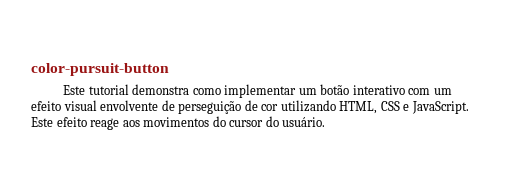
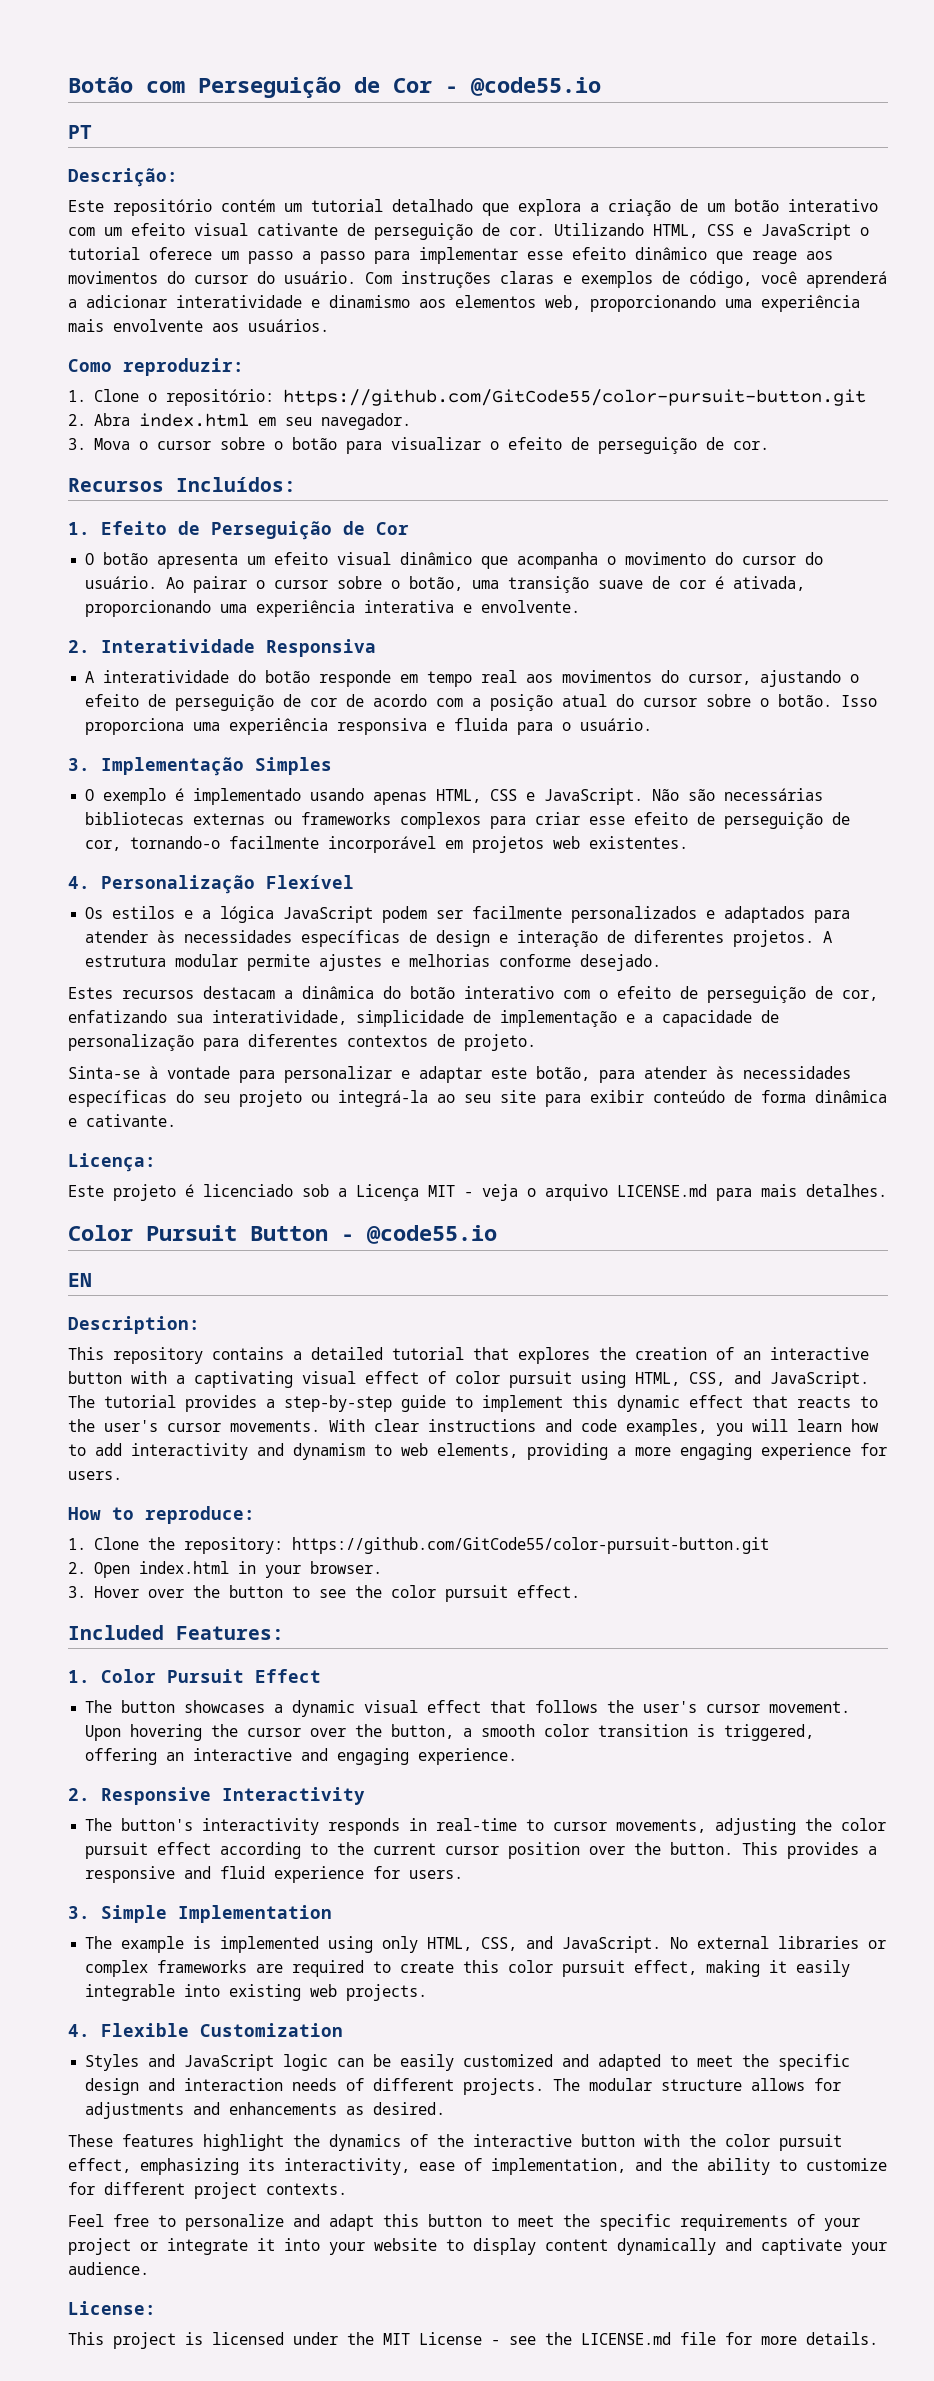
- color-pursuit-button
- Este tutorial demonstra como implementar um botão interativo com um efeito visual envolvente de perseguição de cor utilizando HTML, CSS e JavaScript. Este efeito reage aos movimentos do cursor do usuário.
+ Botão com Perseguição de Cor - @code55.io
+ PT
+ Descrição:
+ Este repositório contém um tutorial detalhado que explora a criação de um botão interativo com um efeito visual cativante de perseguição de cor. Utilizando HTML, CSS e JavaScript o tutorial oferece um passo a passo para implementar esse efeito dinâmico que reage aos movimentos do cursor do usuário.
+ Com instruções claras e exemplos de código, você aprenderá a adicionar interatividade e dinamismo aos elementos web, proporcionando uma experiência mais envolvente aos usuários.
+ Como reproduzir:
+ 1. Clone o repositório: https://github.com/GitCode55/color-pursuit-button.git
+ 2. Abra index.html em seu navegador.
+ 3. Mova o cursor sobre o botão para visualizar o efeito de perseguição de cor.
+ Recursos Incluídos:
+ 1. Efeito de Perseguição de Cor
+ O botão apresenta um efeito visual dinâmico que acompanha o movimento do cursor do usuário. Ao pairar o cursor sobre o botão, uma transição suave de cor é ativada, proporcionando uma experiência interativa e envolvente.
+ 2. Interatividade Responsiva
+ A interatividade do botão responde em tempo real aos movimentos do cursor, ajustando o efeito de perseguição de cor de acordo com a posição atual do cursor sobre o botão. Isso proporciona uma experiência responsiva e fluida para o usuário.
+ 3. Implementação Simples
+ O exemplo é implementado usando apenas HTML, CSS e JavaScript. Não são necessárias bibliotecas externas ou frameworks complexos para criar esse efeito de perseguição de cor, tornando-o facilmente incorporável em projetos web existentes.
+ 4. Personalização Flexível
+ Os estilos e a lógica JavaScript podem ser facilmente personalizados e adaptados para atender às necessidades específicas de design e interação de diferentes projetos. A estrutura modular permite ajustes e melhorias conforme desejado.
+ Estes recursos destacam a dinâmica do botão interativo com o efeito de perseguição de cor, enfatizando sua interatividade, simplicidade de implementação e a capacidade de personalização para diferentes contextos de projeto.
+ Sinta-se à vontade para personalizar e adaptar este botão, para atender às necessidades específicas do seu projeto ou integrá-la ao seu site para exibir conteúdo de forma dinâmica e cativante.
+ Licença:
+ Este projeto é licenciado sob a Licença MIT - veja o arquivo LICENSE.md para mais detalhes.
+ Color Pursuit Button - @code55.io
+ EN
+ Description:
+ This repository contains a detailed tutorial that explores the creation of an interactive button with a captivating visual effect of color pursuit using HTML, CSS, and JavaScript. The tutorial provides a step-by-step guide to implement this dynamic effect that reacts to the user's cursor movements. With clear instructions and code examples, you will learn how to add interactivity and dynamism to web elements, providing a more engaging experience for users.
+ How to reproduce:
+ 1. Clone the repository: https://github.com/GitCode55/color-pursuit-button.git
+ 2. Open index.html in your browser.
+ 3. Hover over the button to see the color pursuit effect.
+ Included Features:
+ 1. Color Pursuit Effect
+ The button showcases a dynamic visual effect that follows the user's cursor movement. Upon hovering the cursor over the button, a smooth color transition is triggered, offering an interactive and engaging experience.
+ 2. Responsive Interactivity
+ The button's interactivity responds in real-time to cursor movements, adjusting the color pursuit effect according to the current cursor position over the button. This provides a responsive and fluid experience for users.
+ 3. Simple Implementation
+ The example is implemented using only HTML, CSS, and JavaScript. No external libraries or complex frameworks are required to create this color pursuit effect, making it easily integrable into existing web projects.
+ 4. Flexible Customization
+ Styles and JavaScript logic can be easily customized and adapted to meet the specific design and interaction needs of different projects. The modular structure allows for adjustments and enhancements as desired.
+ These features highlight the dynamics of the interactive button with the color pursuit effect, emphasizing its interactivity, ease of implementation, and the ability to customize for different project contexts.
+ Feel free to personalize and adapt this button to meet the specific requirements of your project or integrate it into your website to display content dynamically and captivate your audience.
+ License:
+ This project is licensed under the MIT License - see the LICENSE.md file for more details.

